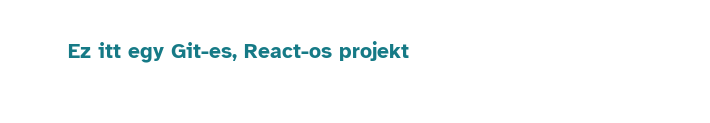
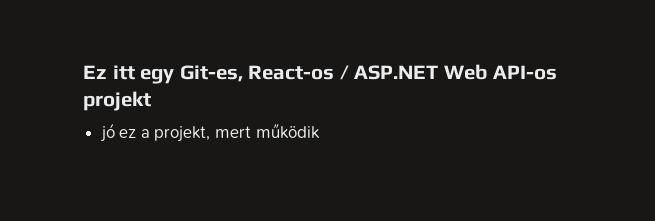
- Ez itt egy Git-es, React-os projekt
+ Ez itt egy Git-es, React-os / ASP.NET Web API-os projekt
+ jó ez a projekt, mert működik

